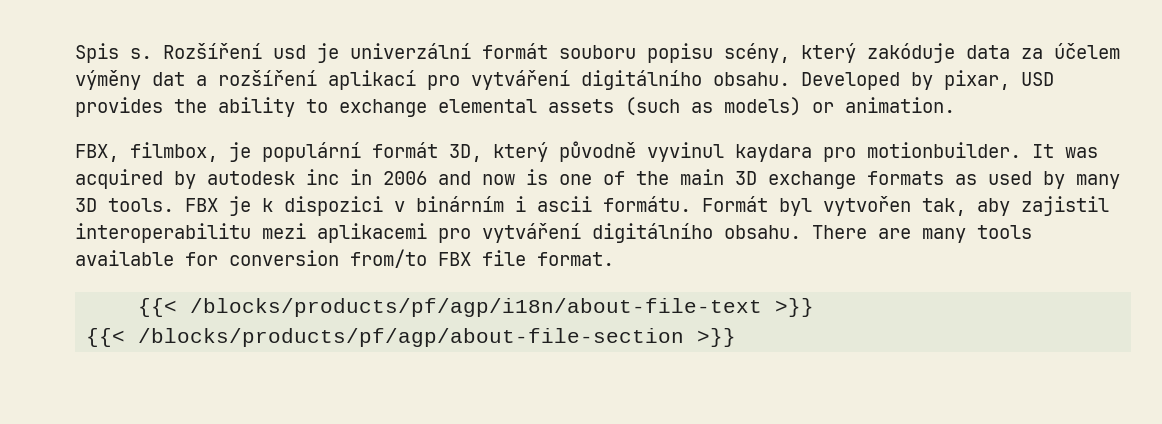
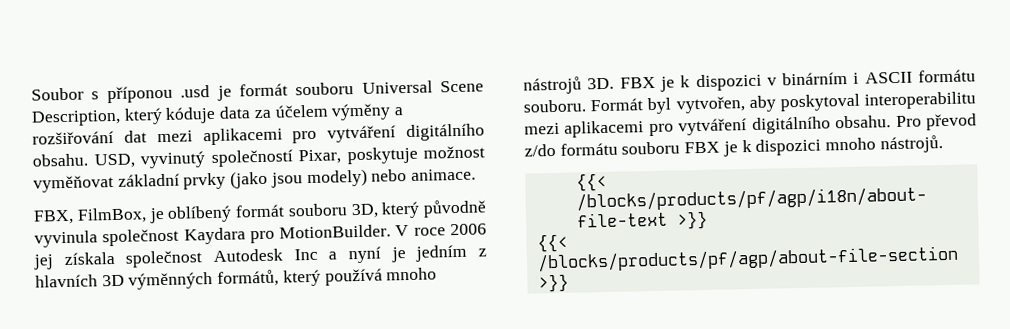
- Spis s. Rozšíření usd je univerzální formát souboru popisu scény, který zakóduje data za účelem výměny dat a rozšíření aplikací pro vytváření digitálního obsahu. Developed by pixar, USD provides the ability to exchange elemental assets (such as models) or animation.
- FBX, filmbox, je populární formát 3D, který původně vyvinul kaydara pro motionbuilder. It was acquired by autodesk inc in 2006 and now is one of the main 3D exchange formats as used by many 3D tools.
+ Soubor s příponou .usd je formát souboru Universal Scene Description, který kóduje data za účelem výměny a rozšiřování dat mezi aplikacemi pro vytváření digitálního obsahu. USD, vyvinutý společností Pixar, poskytuje možnost vyměňovat základní prvky (jako jsou modely) nebo animace.
+ FBX, FilmBox, je oblíbený formát souboru 3D, který původně vyvinula společnost Kaydara pro MotionBuilder. V roce 2006 jej získala společnost Autodesk Inc a nyní je jedním z hlavních 3D výměnných formátů, který používá mnoho nástrojů 3D.
- FBX je k dispozici v binárním i ascii formátu. Formát byl vytvořen tak, aby zajistil interoperabilitu mezi aplikacemi pro vytváření digitálního obsahu.
+ FBX je k dispozici v binárním i ASCII formátu souboru. Formát byl vytvořen, aby poskytoval interoperabilitu mezi aplikacemi pro vytváření digitálního obsahu.
- There are many tools available for conversion from/to FBX file format.
+ Pro převod z/do formátu souboru FBX je k dispozici mnoho nástrojů.

